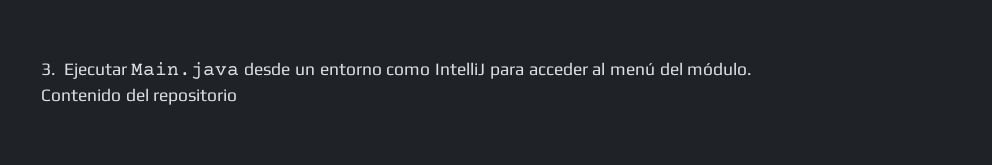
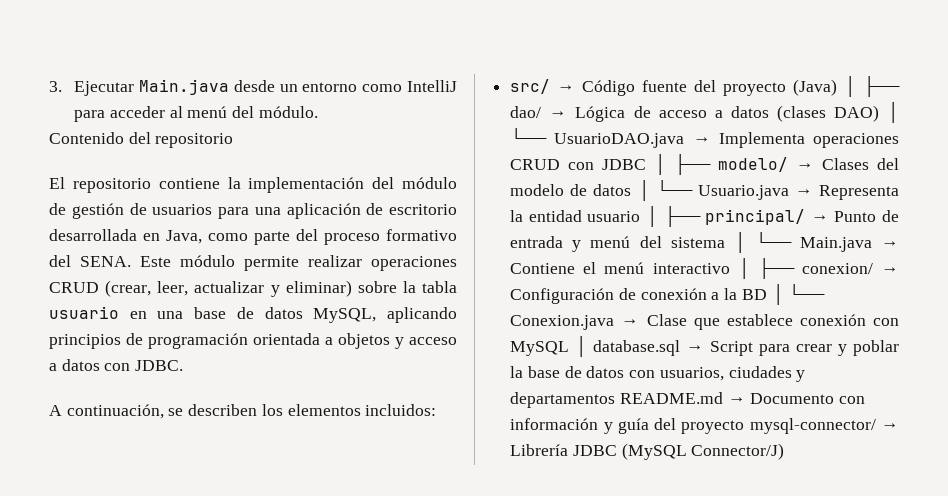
+ El repositorio contiene la implementación del módulo de gestión de usuarios para una aplicación de escritorio desarrollada en Java, como parte del proceso formativo del SENA. Este módulo permite realizar operaciones CRUD (crear, leer, actualizar y eliminar) sobre la tabla usuario en una base de datos MySQL, aplicando principios de programación orientada a objetos y acceso a datos con JDBC.
+ A continuación, se describen los elementos incluidos:
+ src/ → Código fuente del proyecto (Java) │ ├── dao/ → Lógica de acceso a datos (clases DAO) │ └── UsuarioDAO.java → Implementa operaciones CRUD con JDBC │ ├── modelo/ → Clases del modelo de datos │ └── Usuario.java → Representa la entidad usuario │ ├── principal/ → Punto de entrada y menú del sistema │ └── Main.java → Contiene el menú interactivo │ ├── conexion/ → Configuración de conexión a la BD │ └── Conexion.java → Clase que establece conexión con MySQL │ database.sql → Script para crear y poblar la base de datos con usuarios, ciudades y departamentos README.md → Documento con información y guía del proyecto mysql-connector/ → Librería JDBC (MySQL Connector/J)

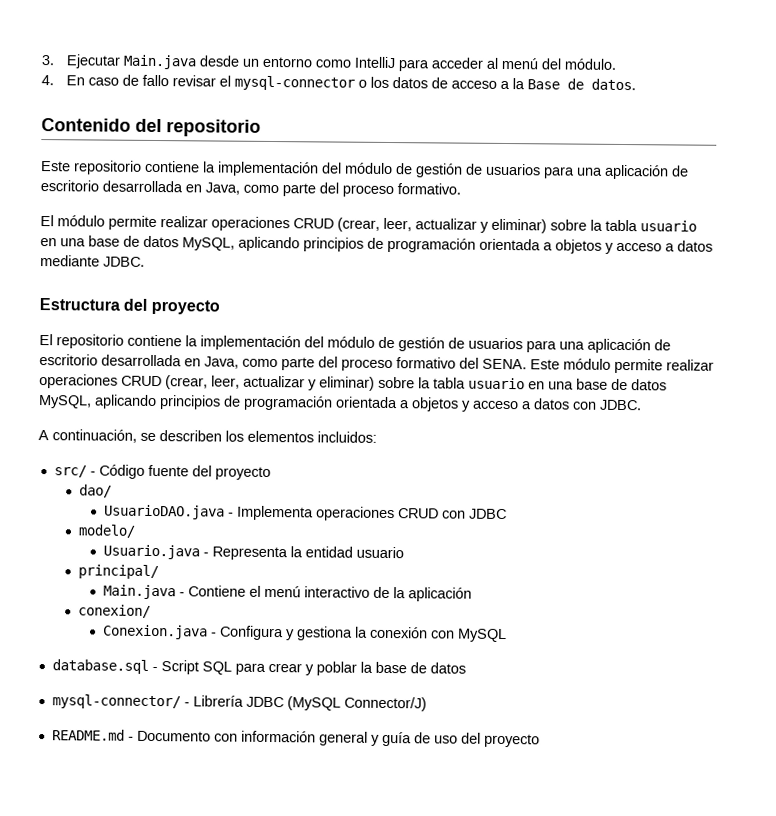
+ 4. En caso de fallo revisar el mysql-connector o los datos de acceso a la Base de datos.
  Contenido del repositorio
+ Este repositorio contiene la implementación del módulo de gestión de usuarios para una aplicación de escritorio desarrollada en Java, como parte del proceso formativo.
+ El módulo permite realizar operaciones CRUD (crear, leer, actualizar y eliminar) sobre la tabla usuario en una base de datos MySQL, aplicando principios de programación orientada a objetos y acceso a datos mediante JDBC.
+ Estructura del proyecto
- src/ → Código fuente del proyecto (Java) │ ├── dao/ → Lógica de acceso a datos (clases DAO) │ └── UsuarioDAO.java → Implementa operaciones CRUD con JDBC │ ├── modelo/ → Clases del modelo de datos │ └── Usuario.java → Representa la entidad usuario │ ├── principal/ → Punto de entrada y menú del sistema │ └── Main.java → Contiene el menú interactivo │ ├── conexion/ → Configuración de conexión a la BD │ └── Conexion.java → Clase que establece conexión con MySQL │ database.sql → Script para crear y poblar la base de datos con usuarios, ciudades y departamentos README.md → Documento con información y guía del proyecto mysql-connector/ → Librería JDBC (MySQL Connector/J)
+ src/ - Código fuente del proyecto
+ dao/
+ UsuarioDAO.java - Implementa operaciones CRUD con JDBC
+ modelo/
+ Usuario.java - Representa la entidad usuario
+ principal/
+ Main.java - Contiene el menú interactivo de la aplicación
+ conexion/
+ Conexion.java - Configura y gestiona la conexión con MySQL
+ database.sql - Script SQL para crear y poblar la base de datos
+ mysql-connector/ - Librería JDBC (MySQL Connector/J)
+ README.md - Documento con información general y guía de uso del proyecto

